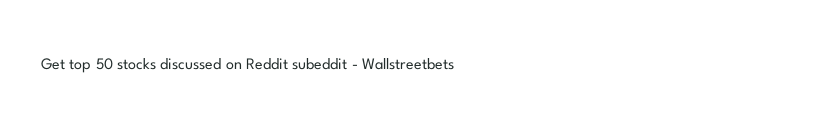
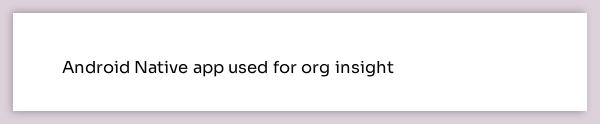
- Get top 50 stocks discussed on Reddit subeddit - Wallstreetbets
+ Android Native app used for org insight

